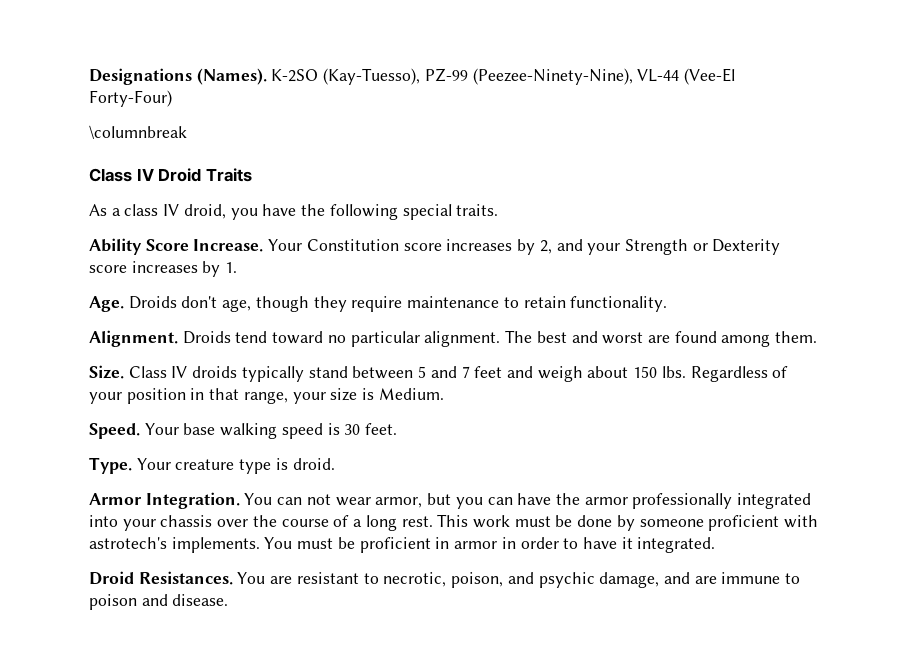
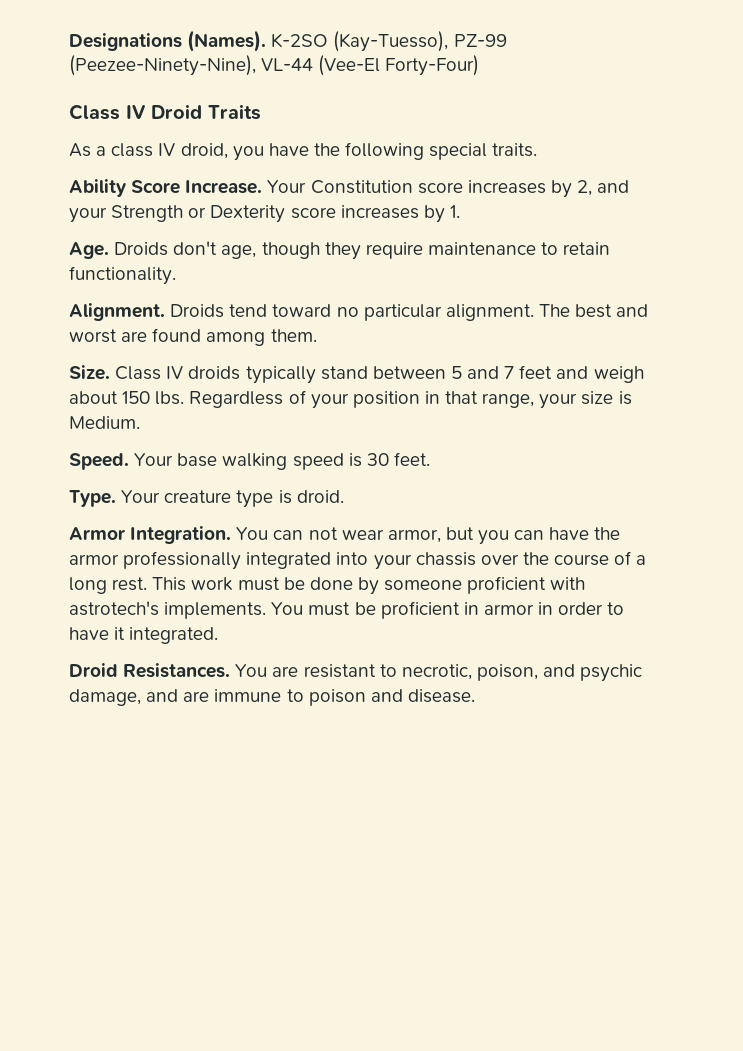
- \columnbreak

